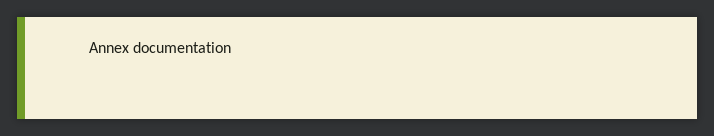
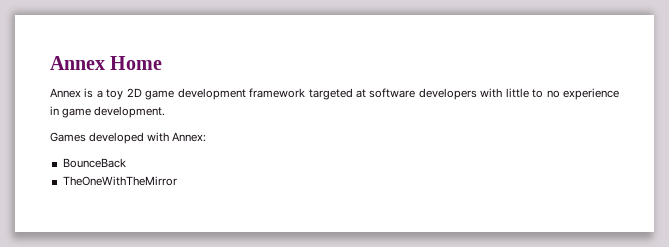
- Annex documentation
+ Annex Home
+ Annex is a toy 2D game development framework targeted at software developers with little to no experience in game development.
+ Games developed with Annex:
+ BounceBack
+ TheOneWithTheMirror

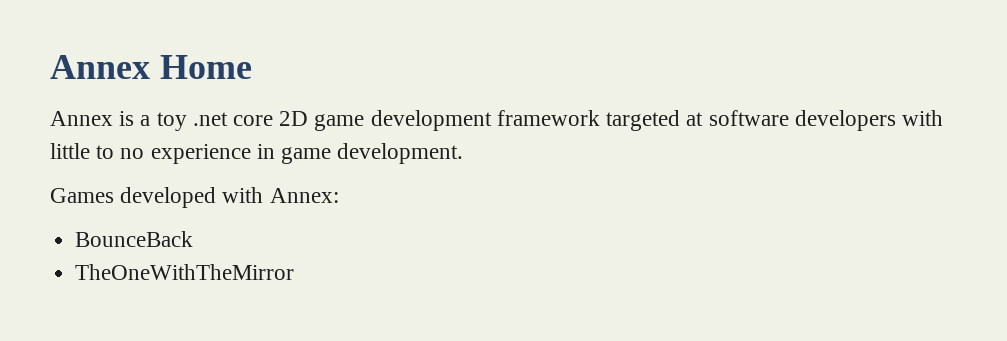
- Annex is a toy 2D game development framework targeted at software developers with little to no experience in game development.
+ Annex is a toy .net core 2D game development framework targeted at software developers with little to no experience in game development.

